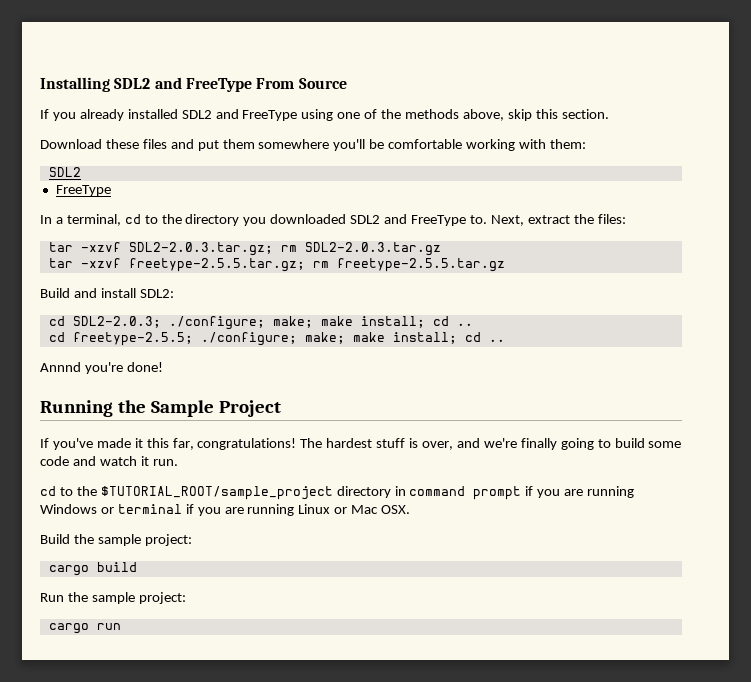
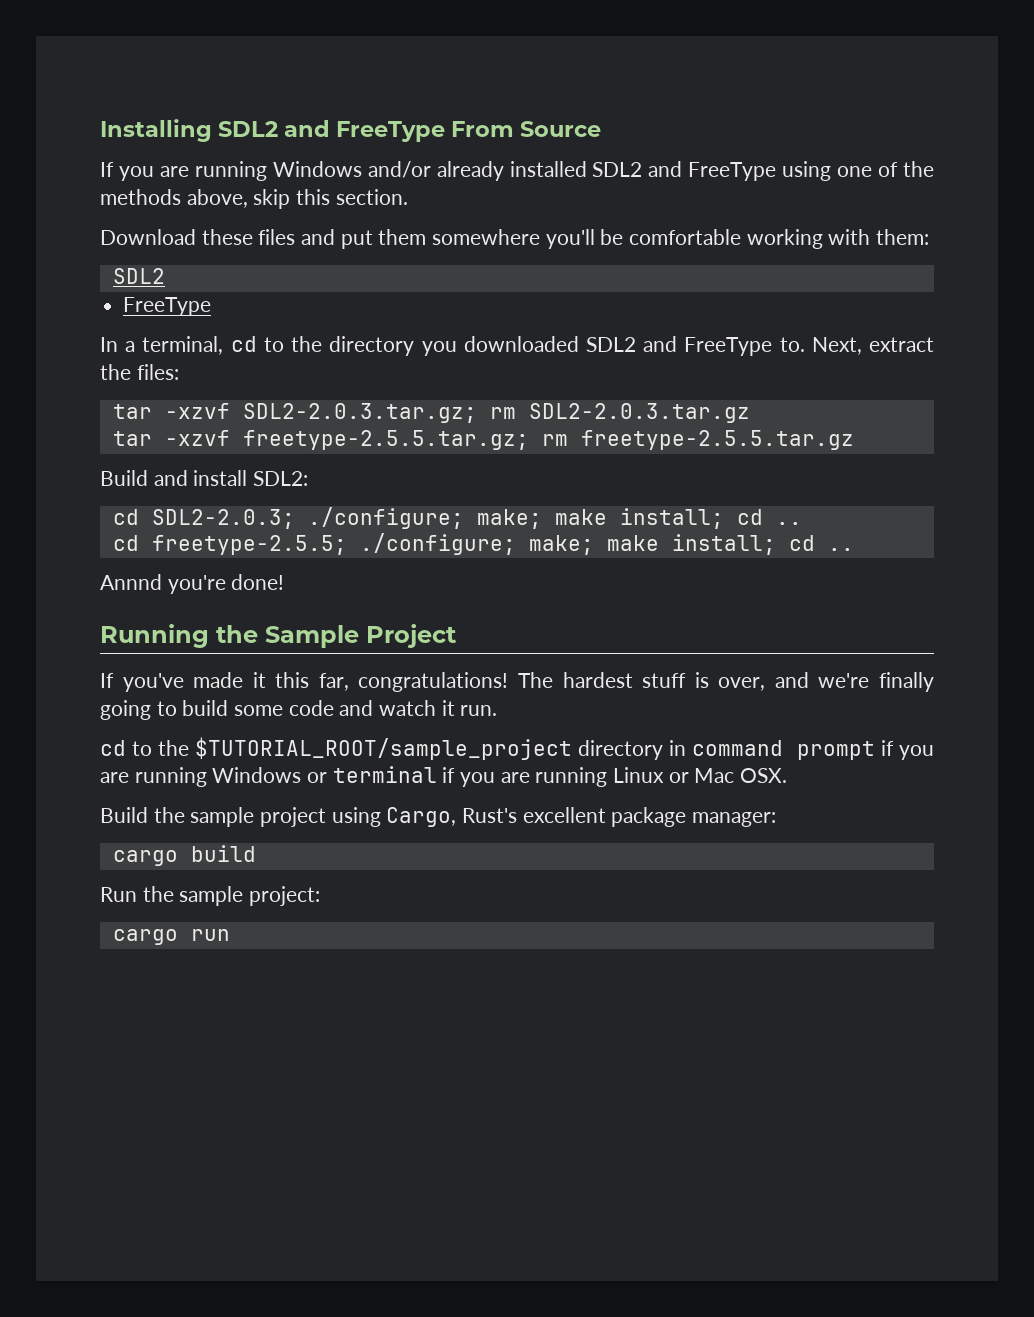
- If you already installed SDL2 and FreeType using one of the methods above, skip this section.
+ If you are running Windows and/or already installed SDL2 and FreeType using one of the methods above, skip this section.
- Build the sample project:
+ Build the sample project using Cargo, Rust's excellent package manager:

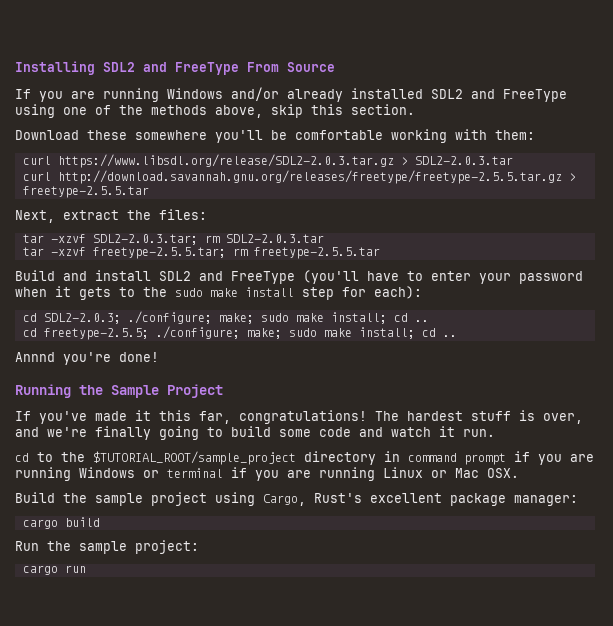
- Download these files and put them somewhere you'll be comfortable working with them:
- SDL2
- FreeType
- In a terminal, cd to the directory you downloaded SDL2 and FreeType to. Next, extract the files:
+ Download these somewhere you'll be comfortable working with them:
+ curl https://www.libsdl.org/release/SDL2-2.0.3.tar.gz > SDL2-2.0.3.tar
+ curl http://download.savannah.gnu.org/releases/freetype/freetype-2.5.5.tar.gz > freetype-2.5.5.tar
+ Next, extract the files:
- tar -xzvf SDL2-2.0.3.tar.gz; rm SDL2-2.0.3.tar.gz
- tar -xzvf freetype-2.5.5.tar.gz; rm freetype-2.5.5.tar.gz
+ tar -xzvf SDL2-2.0.3.tar; rm SDL2-2.0.3.tar
+ tar -xzvf freetype-2.5.5.tar; rm freetype-2.5.5.tar
- Build and install SDL2:
+ Build and install SDL2 and FreeType (you'll have to enter your password when it gets to the sudo make install step for each):
- cd SDL2-2.0.3; ./configure; make; make install; cd ..
+ cd SDL2-2.0.3; ./configure; make; sudo make install; cd ..
- cd freetype-2.5.5; ./configure; make; make install; cd ..
+ cd freetype-2.5.5; ./configure; make; sudo make install; cd ..

